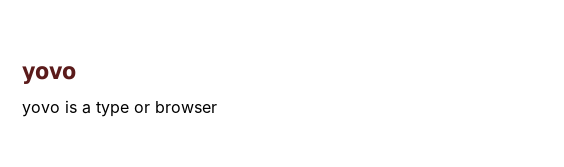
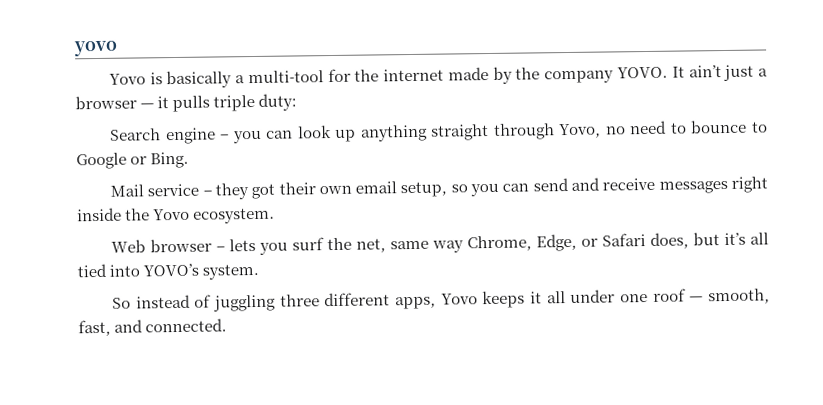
- yovo is a type or browser
+ Yovo is basically a multi-tool for the internet made by the company YOVO. It ain’t just a browser — it pulls triple duty:
+ Search engine – you can look up anything straight through Yovo, no need to bounce to Google or Bing.
+ Mail service – they got their own email setup, so you can send and receive messages right inside the Yovo ecosystem.
+ Web browser – lets you surf the net, same way Chrome, Edge, or Safari does, but it’s all tied into YOVO’s system.
+ So instead of juggling three different apps, Yovo keeps it all under one roof — smooth, fast, and connected.

